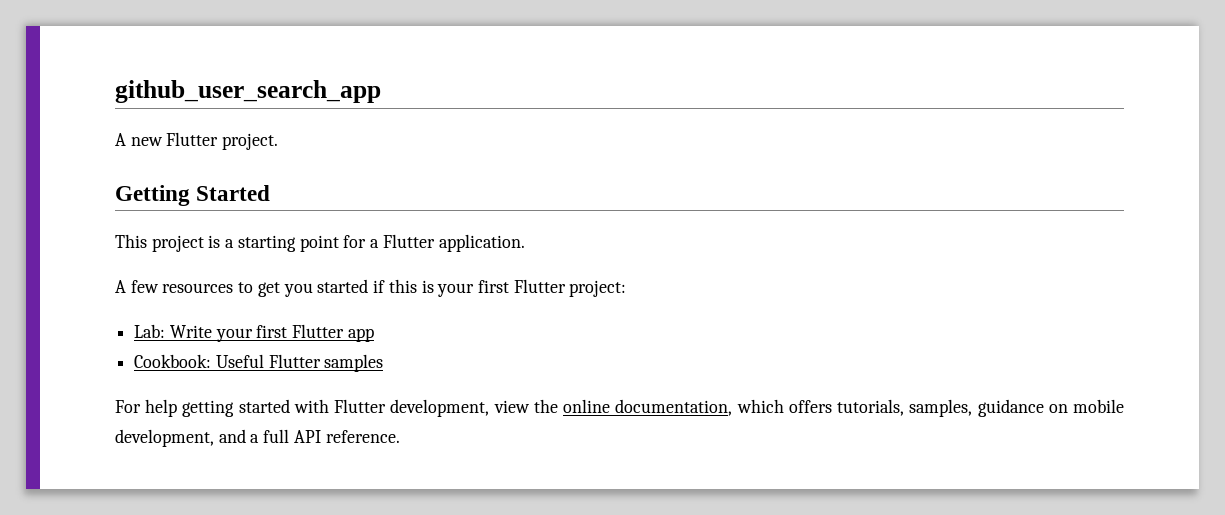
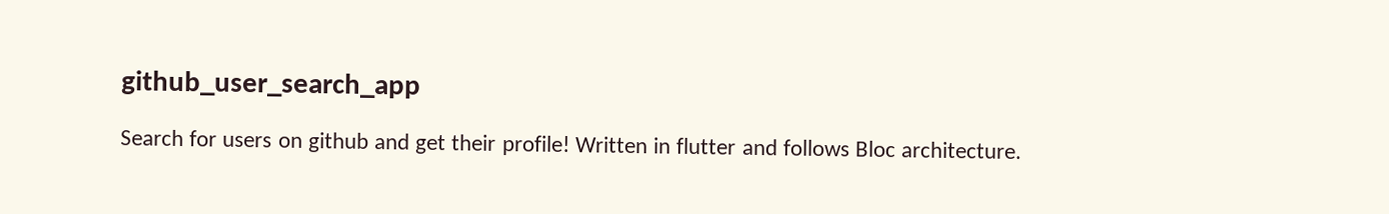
- A new Flutter project.
- Getting Started
- This project is a starting point for a Flutter application.
- A few resources to get you started if this is your first Flutter project:
- Lab: Write your first Flutter app
- Cookbook: Useful Flutter samples
- For help getting started with Flutter development, view the online documentation, which offers tutorials, samples, guidance on mobile development, and a full API reference.
+ Search for users on github and get their profile! Written in flutter and follows Bloc architecture.

